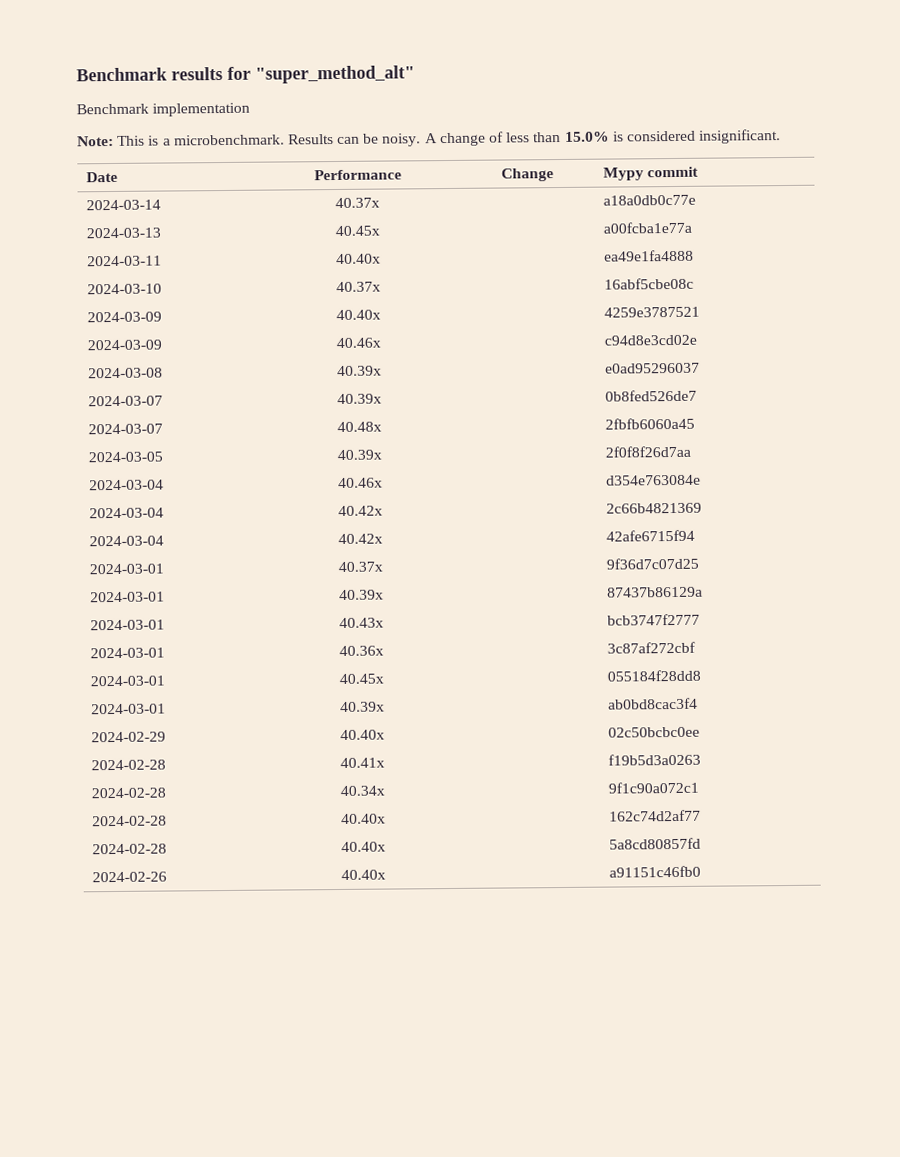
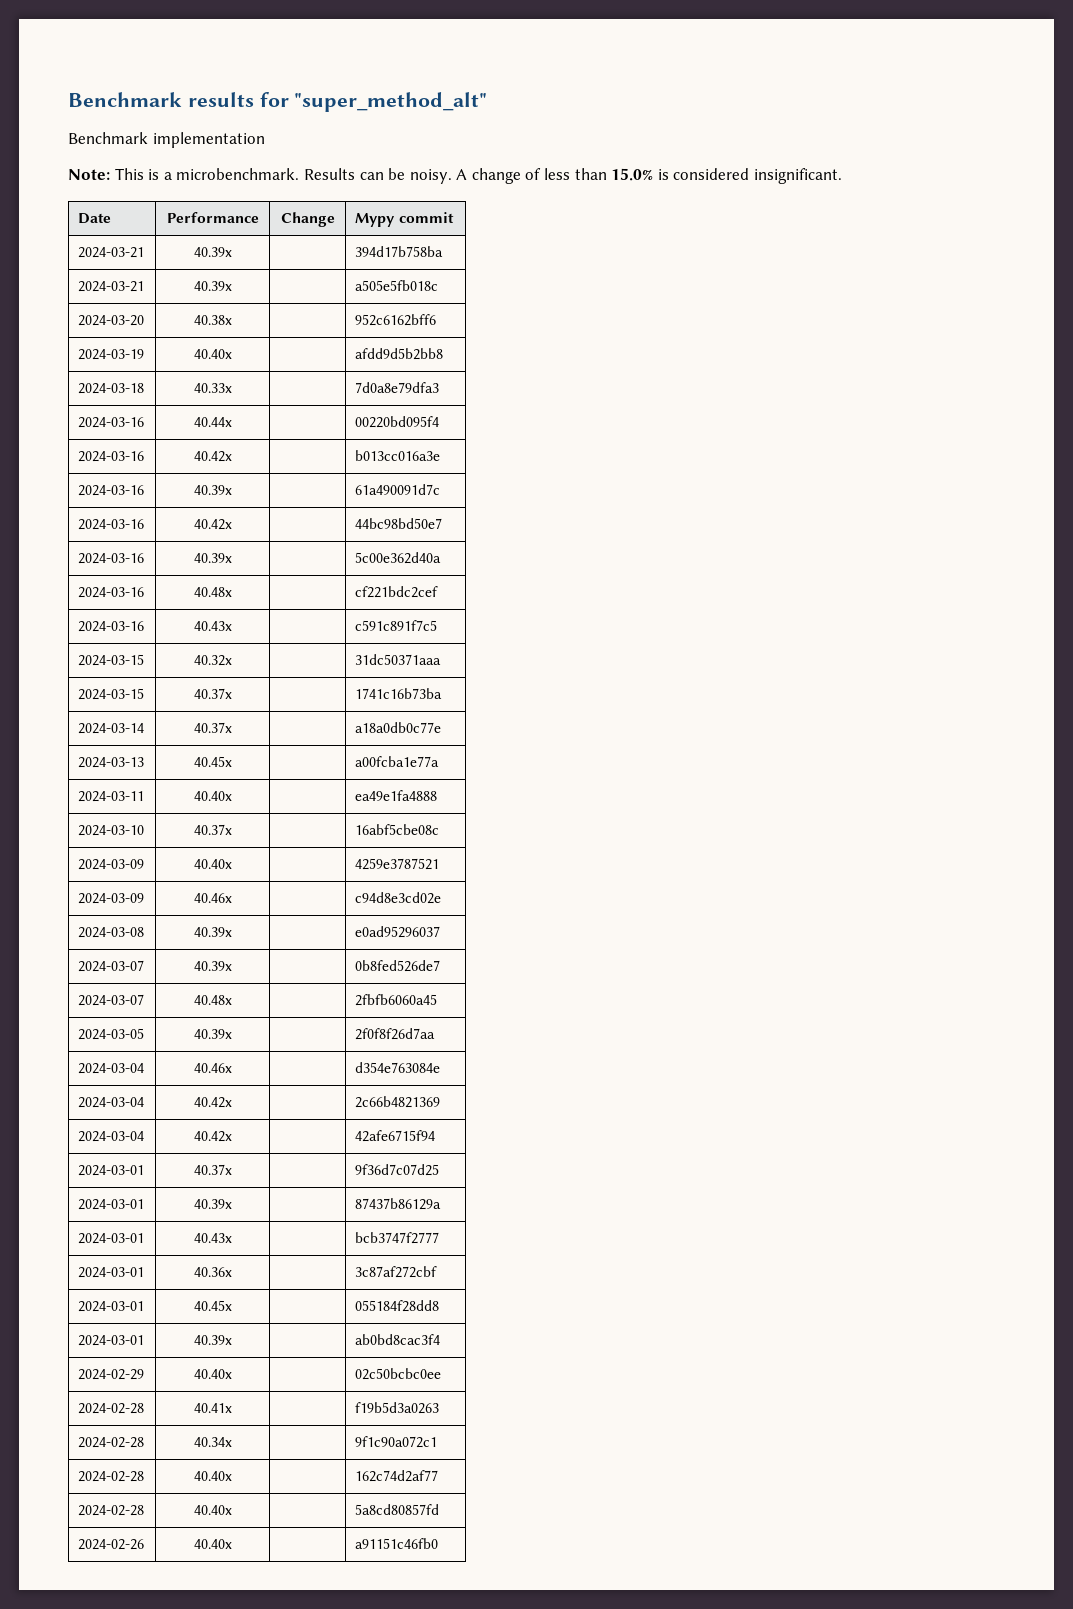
+ 2024-03-21 | 40.39x | | 394d17b758ba
+ 2024-03-21 | 40.39x | | a505e5fb018c
+ 2024-03-20 | 40.38x | | 952c6162bff6
+ 2024-03-19 | 40.40x | | afdd9d5b2bb8
+ 2024-03-18 | 40.33x | | 7d0a8e79dfa3
+ 2024-03-16 | 40.44x | | 00220bd095f4
+ 2024-03-16 | 40.42x | | b013cc016a3e
+ 2024-03-16 | 40.39x | | 61a490091d7c
+ 2024-03-16 | 40.42x | | 44bc98bd50e7
+ 2024-03-16 | 40.39x | | 5c00e362d40a
+ 2024-03-16 | 40.48x | | cf221bdc2cef
+ 2024-03-16 | 40.43x | | c591c891f7c5
+ 2024-03-15 | 40.32x | | 31dc50371aaa
+ 2024-03-15 | 40.37x | | 1741c16b73ba

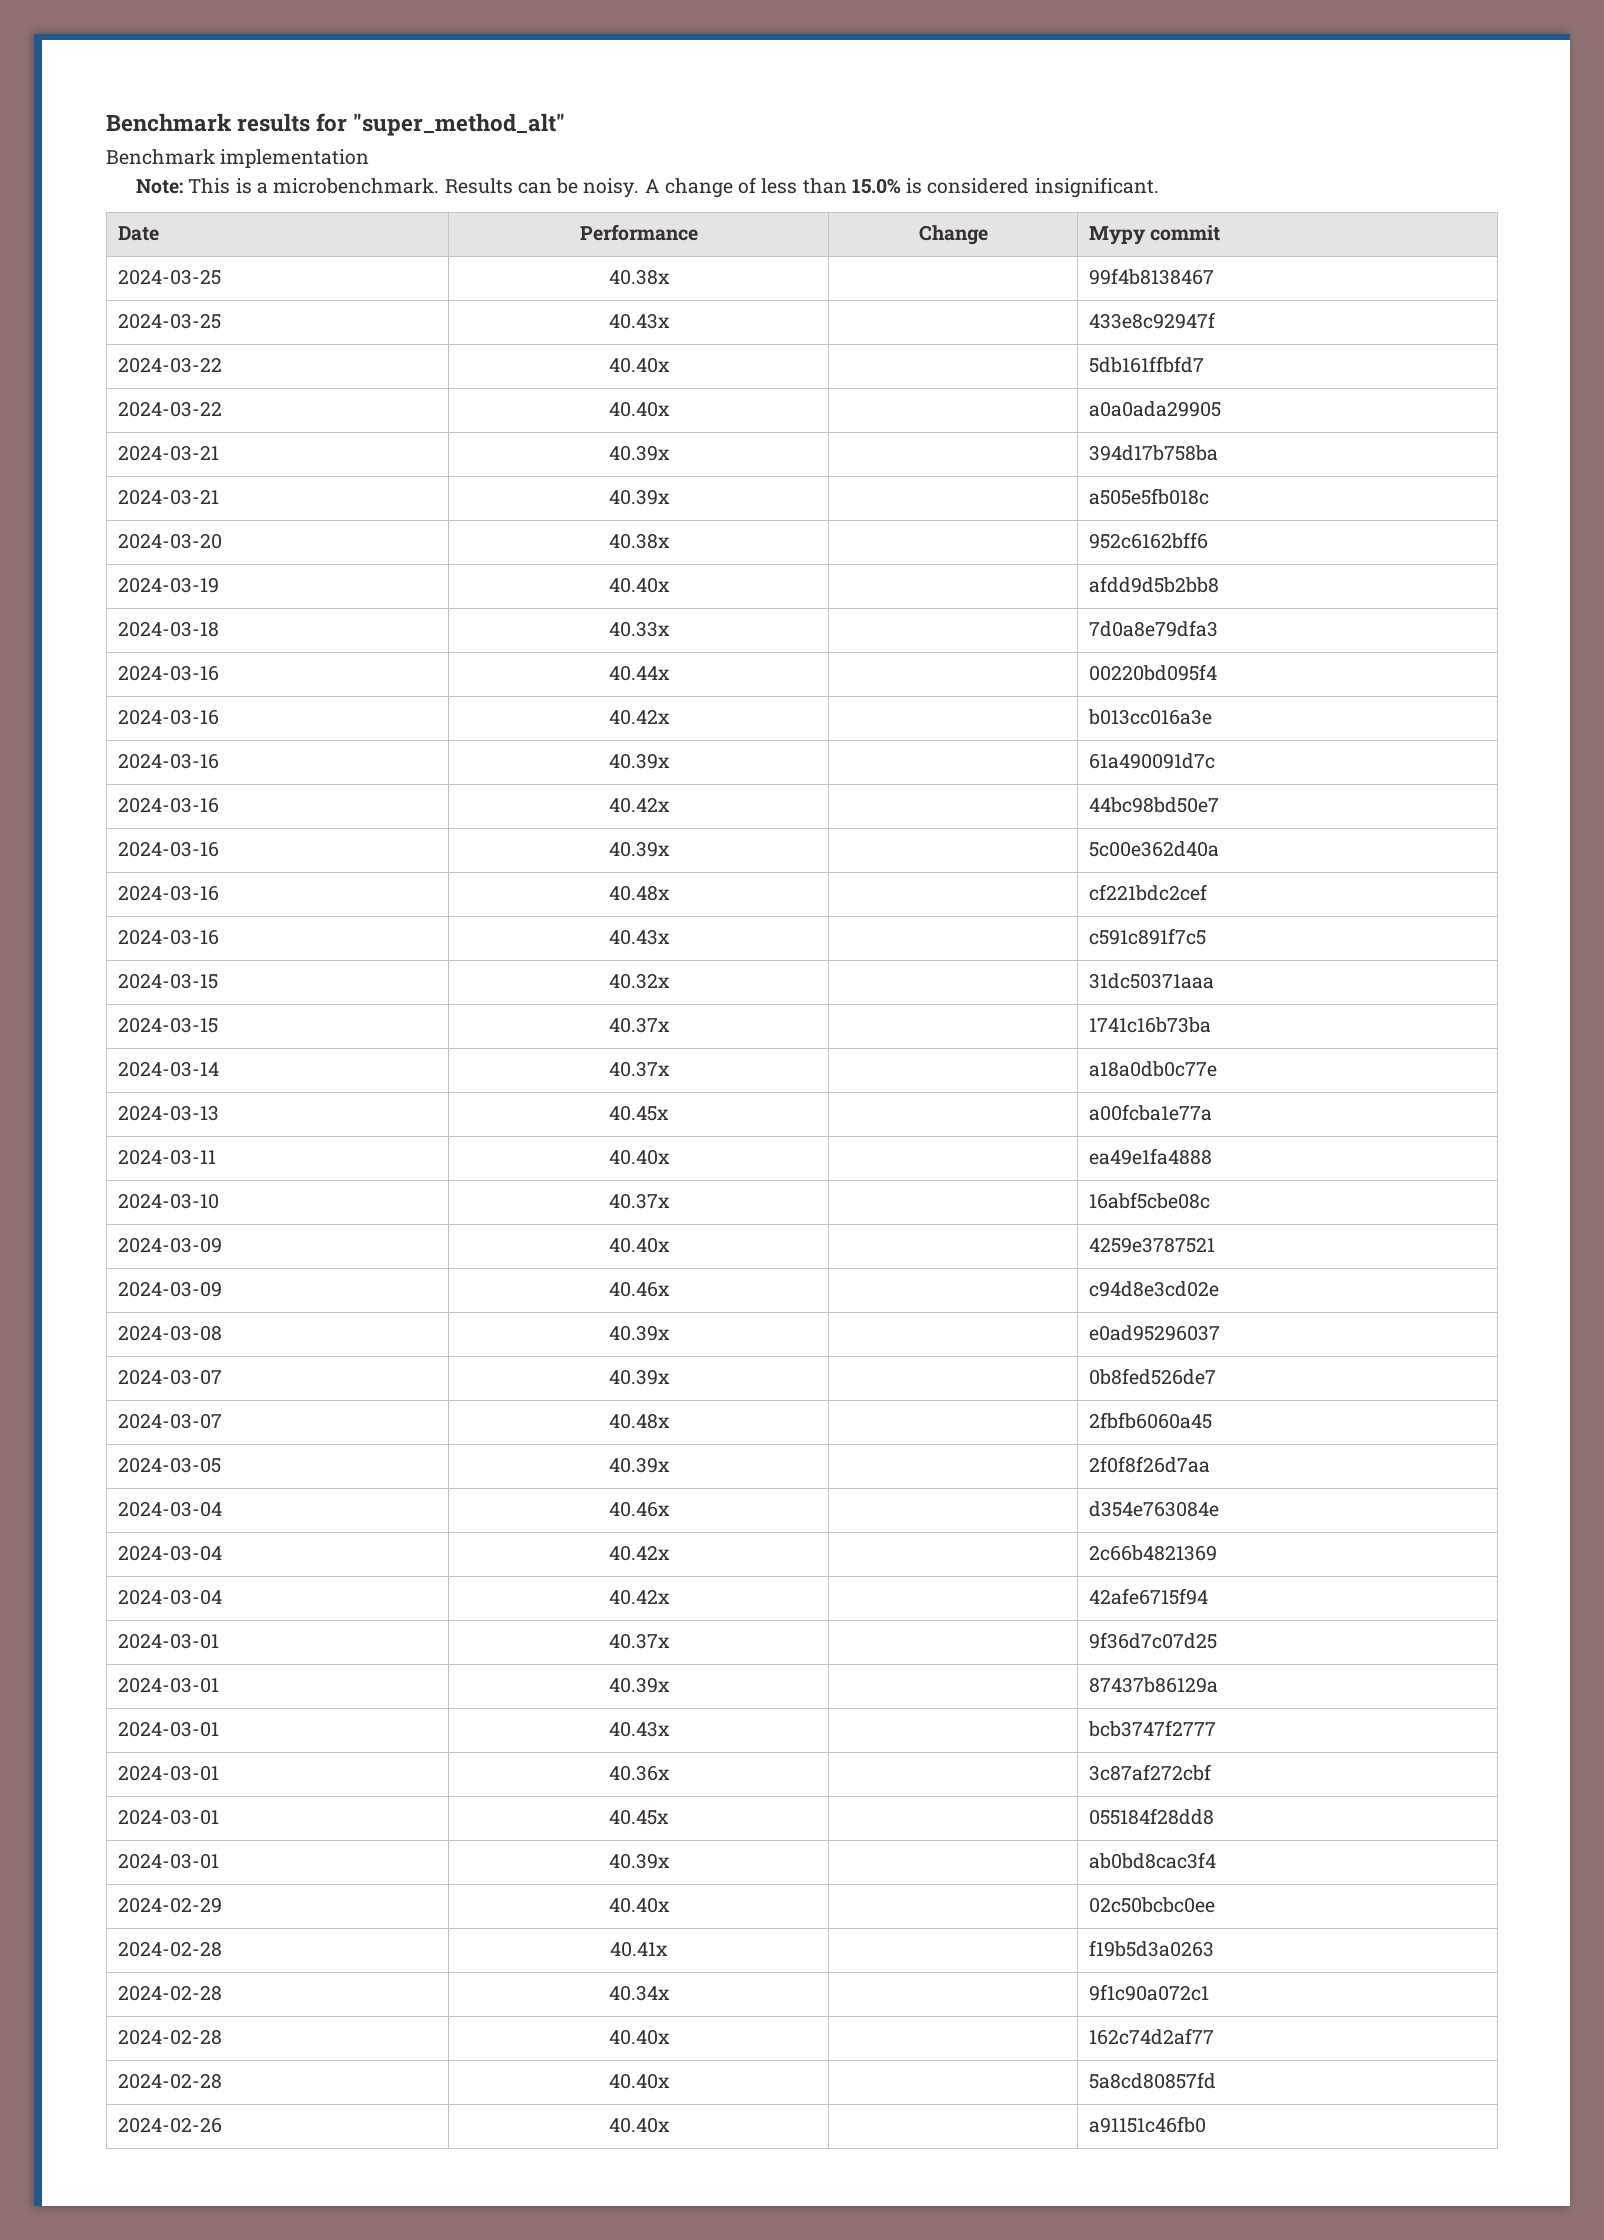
+ 2024-03-25 | 40.38x | | 99f4b8138467
+ 2024-03-25 | 40.43x | | 433e8c92947f
+ 2024-03-22 | 40.40x | | 5db161ffbfd7
+ 2024-03-22 | 40.40x | | a0a0ada29905

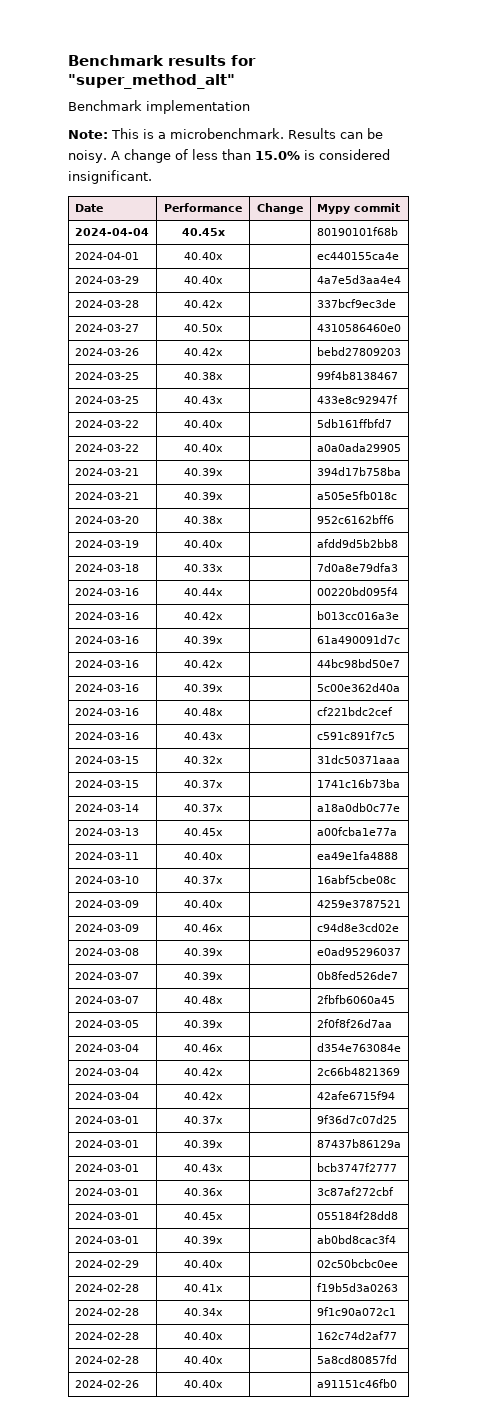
+ 2024-04-04 | 40.45x | | 80190101f68b
+ 2024-04-01 | 40.40x | | ec440155ca4e
+ 2024-03-29 | 40.40x | | 4a7e5d3aa4e4
+ 2024-03-28 | 40.42x | | 337bcf9ec3de
+ 2024-03-27 | 40.50x | | 4310586460e0
+ 2024-03-26 | 40.42x | | bebd27809203

